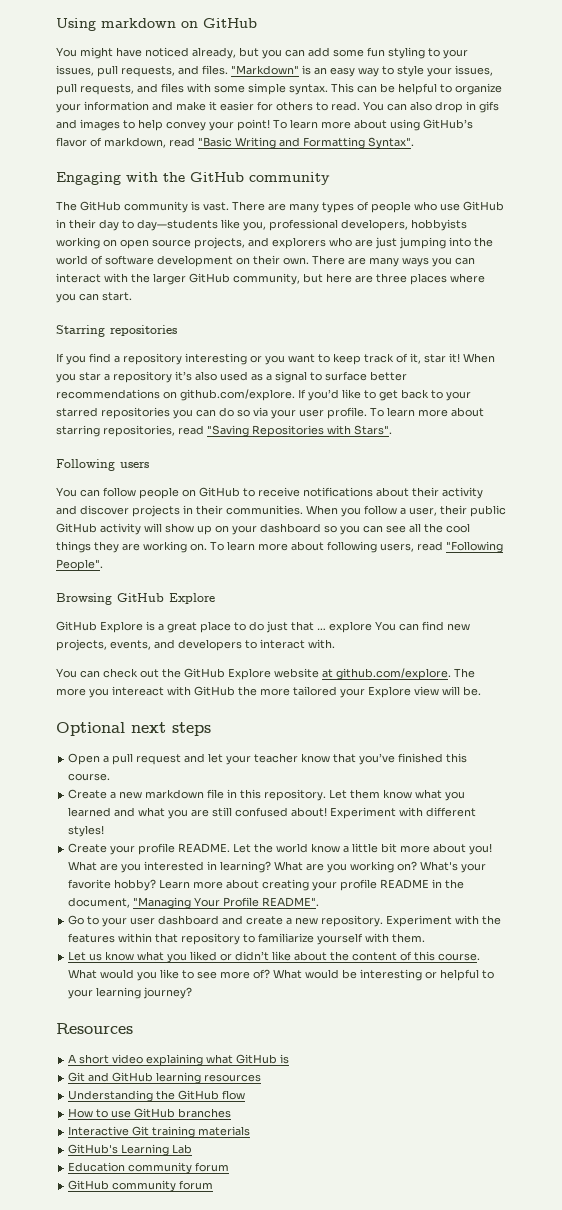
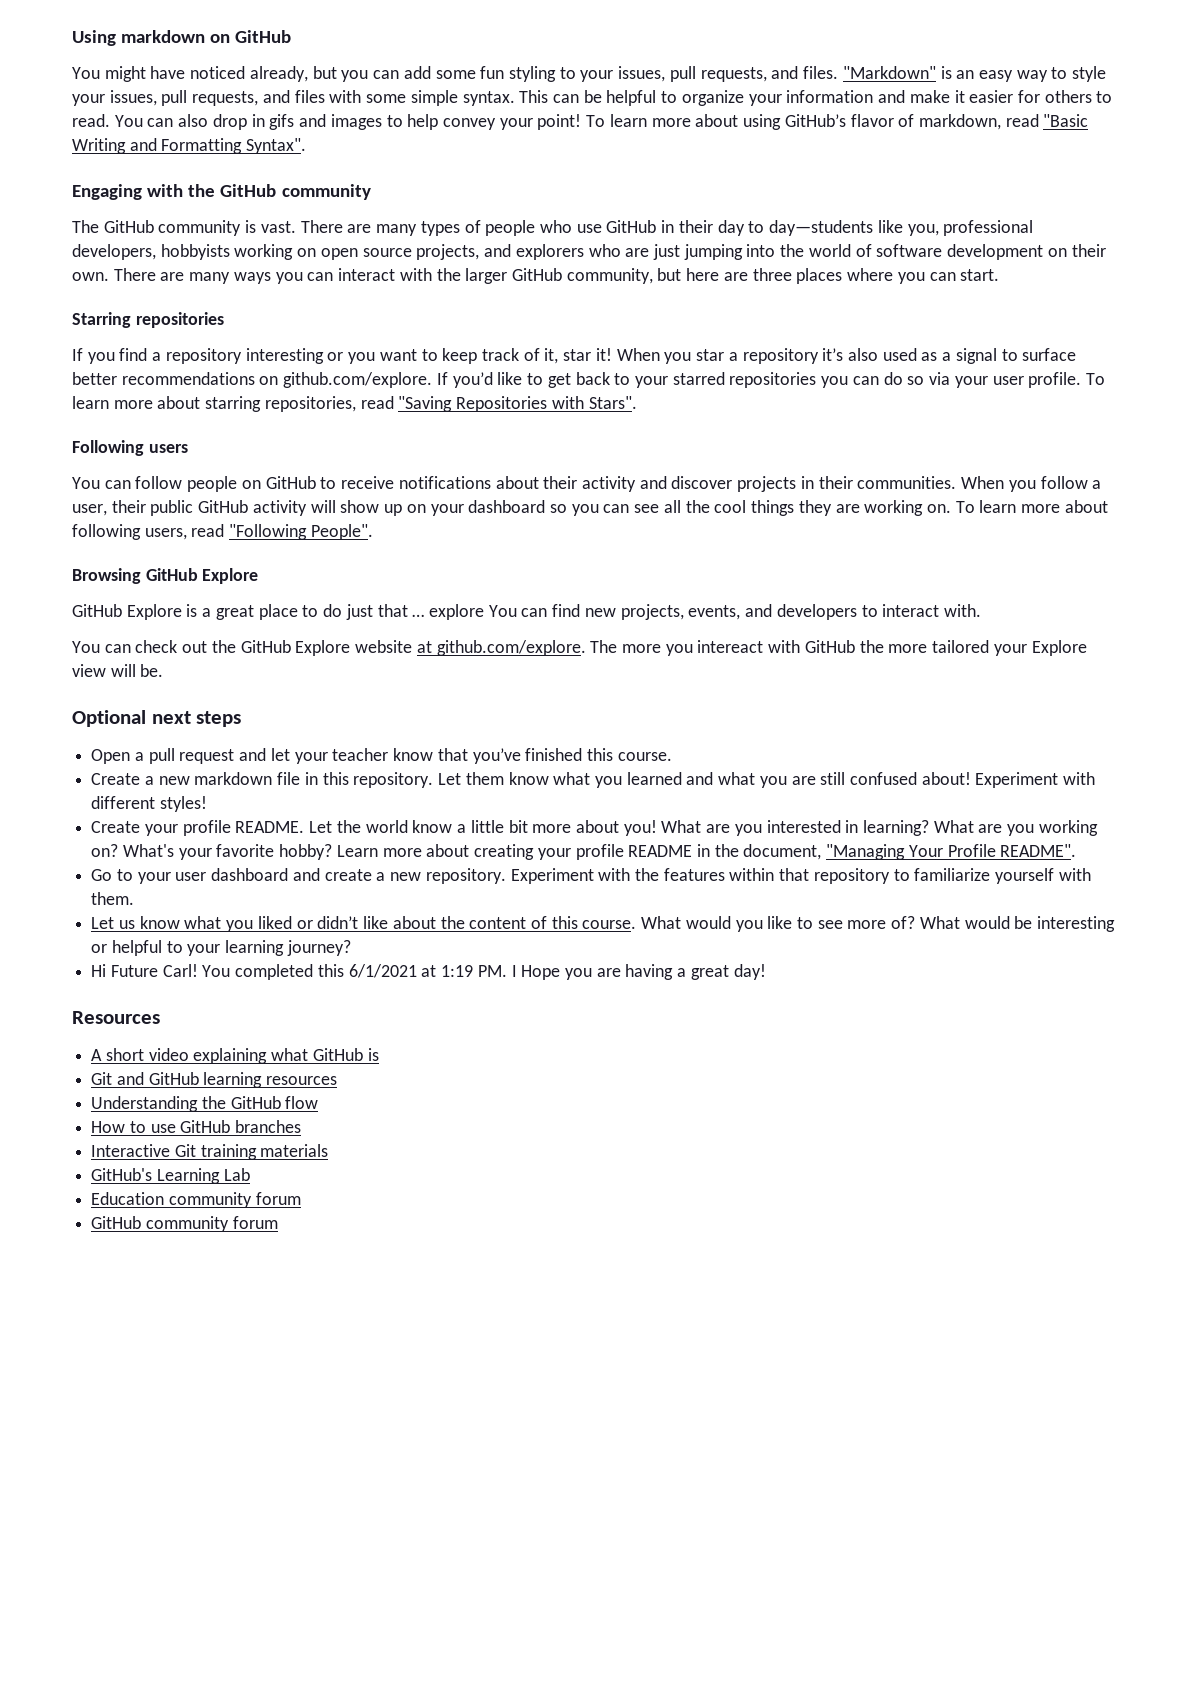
+ Hi Future Carl! You completed this 6/1/2021 at 1:19 PM. I Hope you are having a great day!

